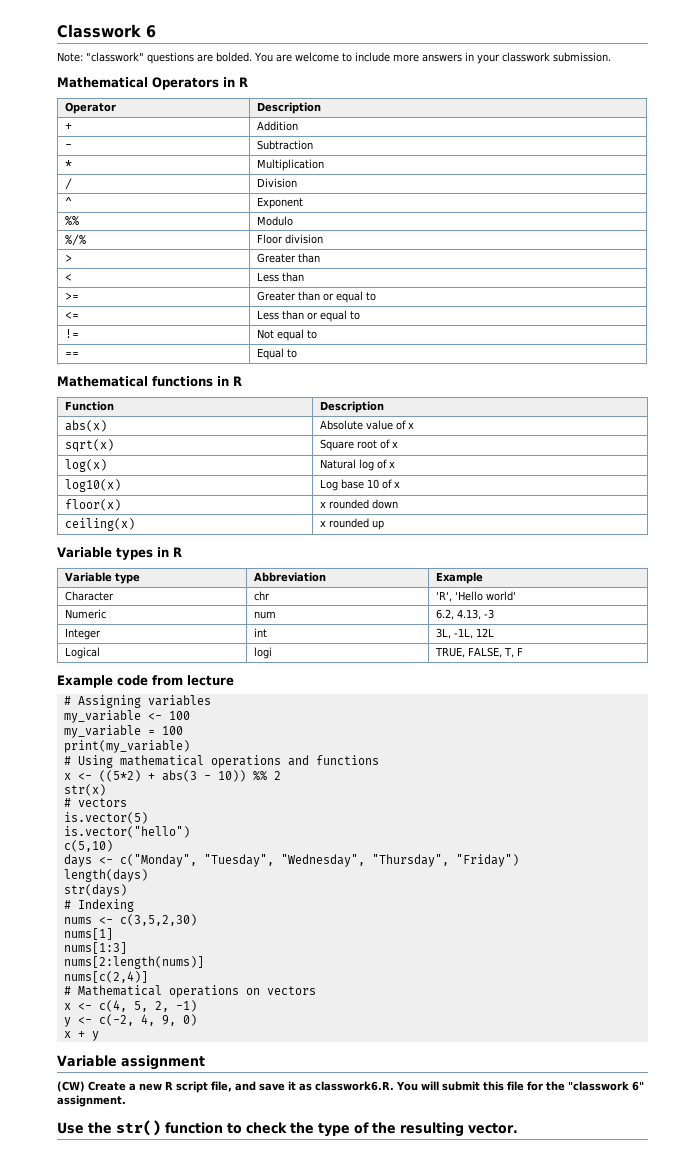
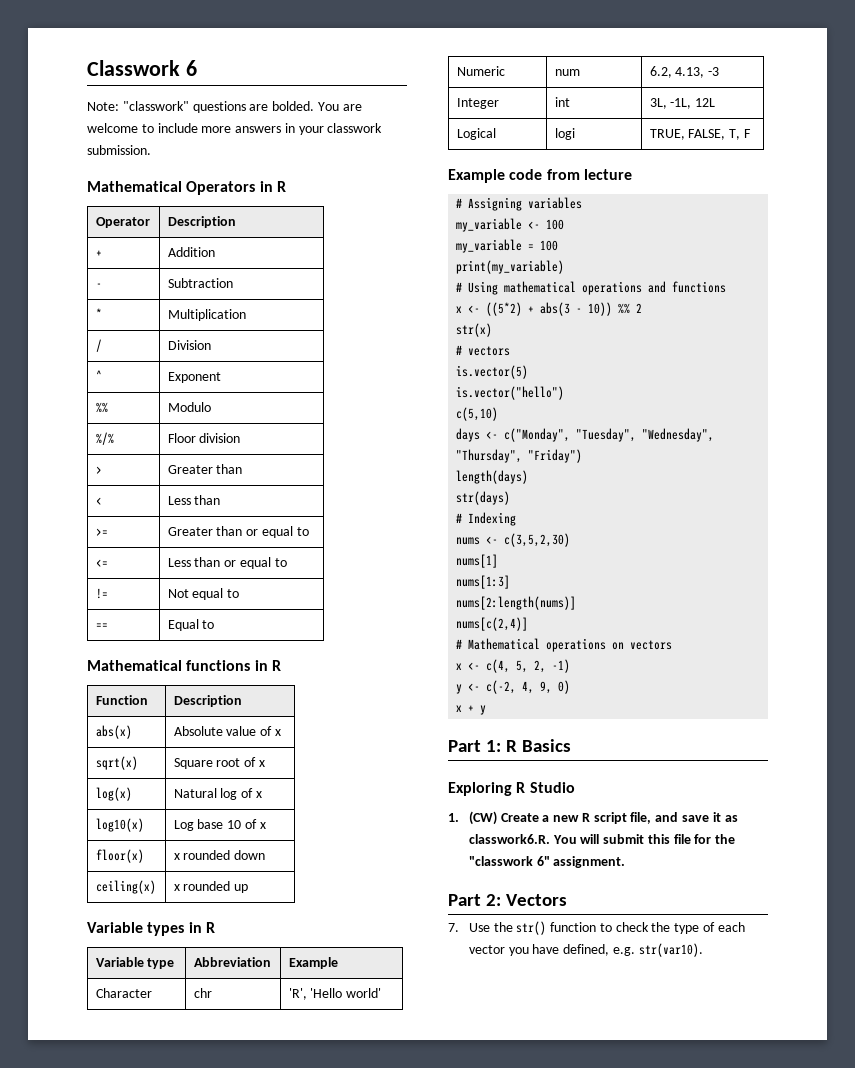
- Variable assignment
- (CW) Create a new R script file, and save it as classwork6.R. You will submit this file for the "classwork 6" assignment.
+ Part 1: R Basics
+ Exploring R Studio
+ 1. (CW) Create a new R script file, and save it as classwork6.R. You will submit this file for the "classwork 6" assignment.
- Use the str() function to check the type of the resulting vector.
+ Part 2: Vectors
+ 7. Use the str() function to check the type of each vector you have defined, e.g. str(var10).

